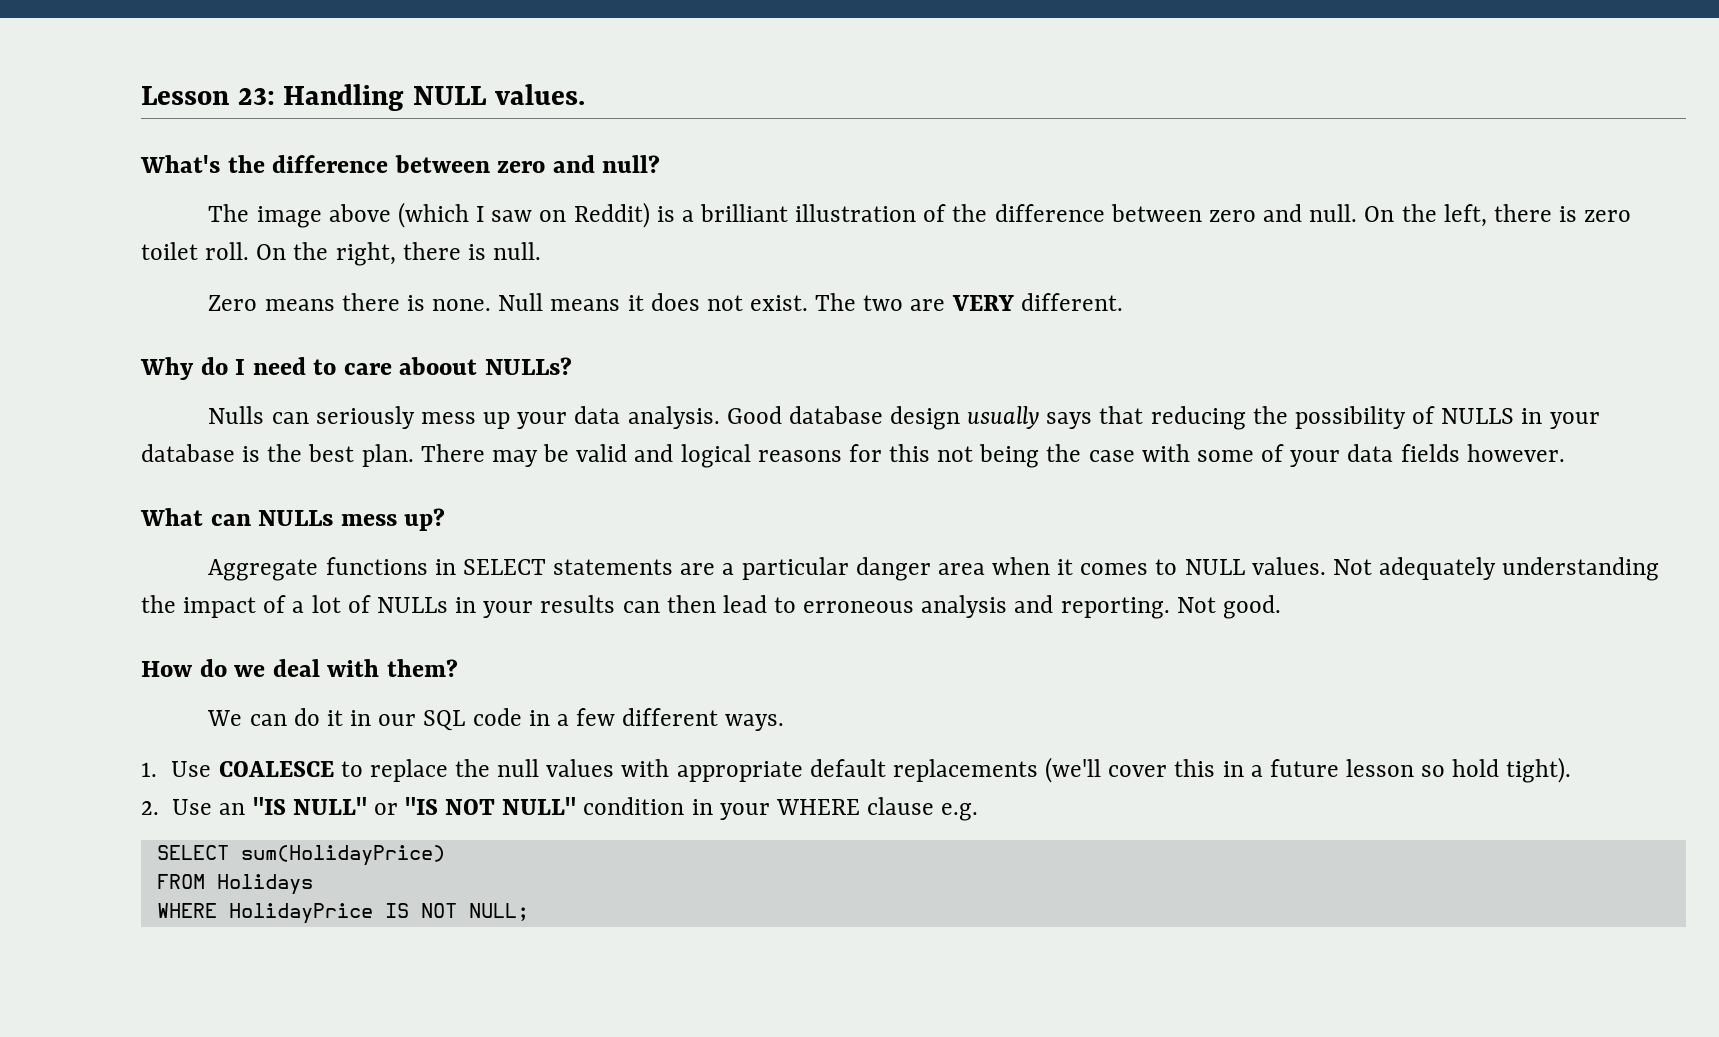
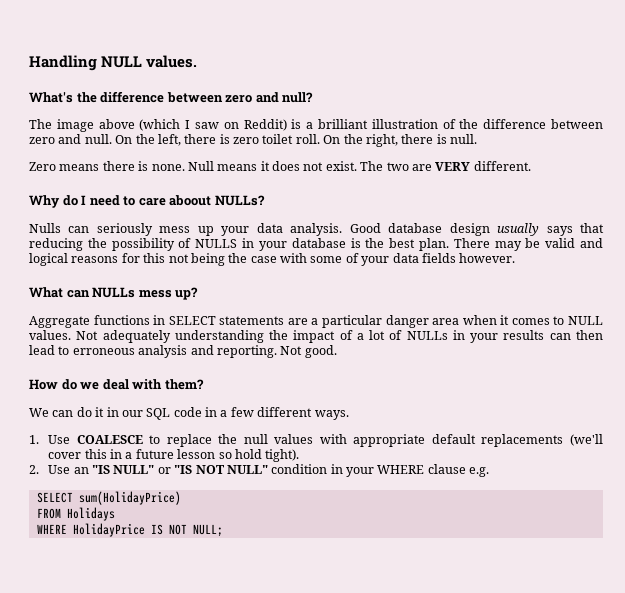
- Lesson 23: Handling NULL values.
+ Handling NULL values.

